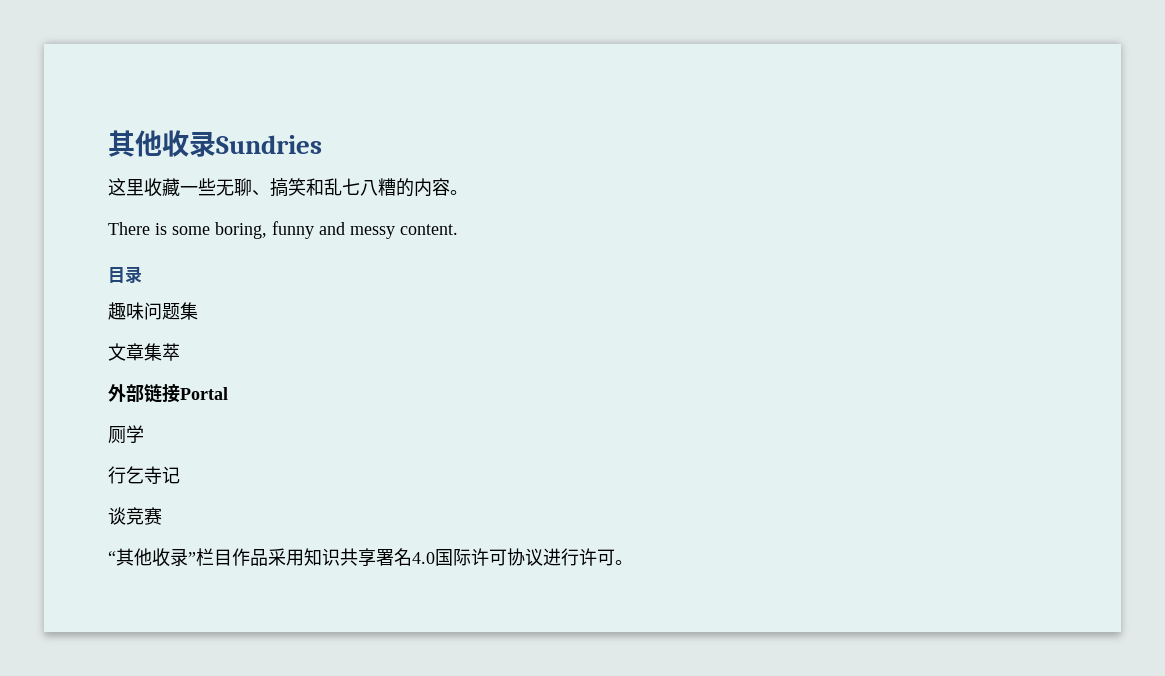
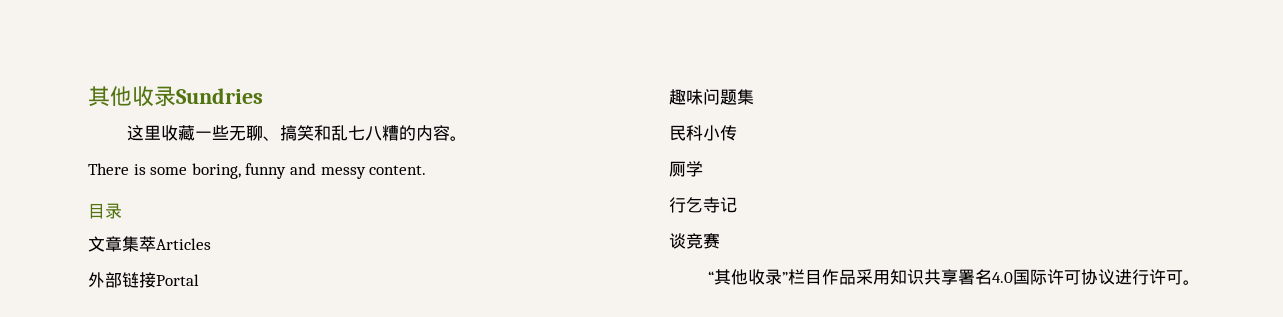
+ 文章集萃Articles
+ 外部链接Portal
  趣味问题集
- 文章集萃
- 外部链接Portal
+ 民科小传

